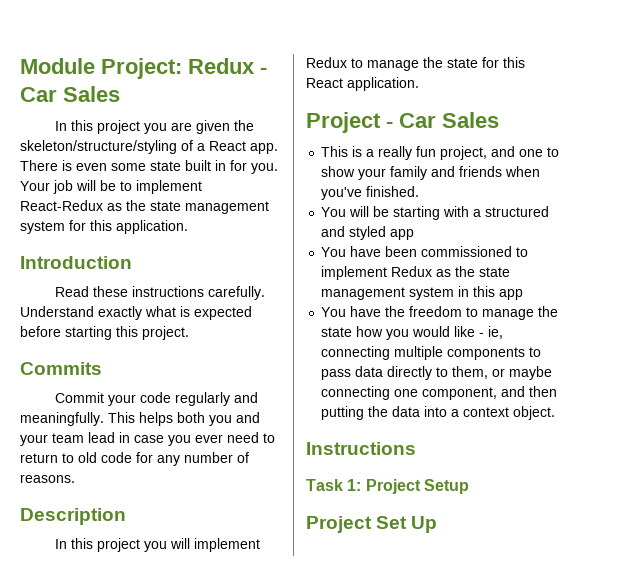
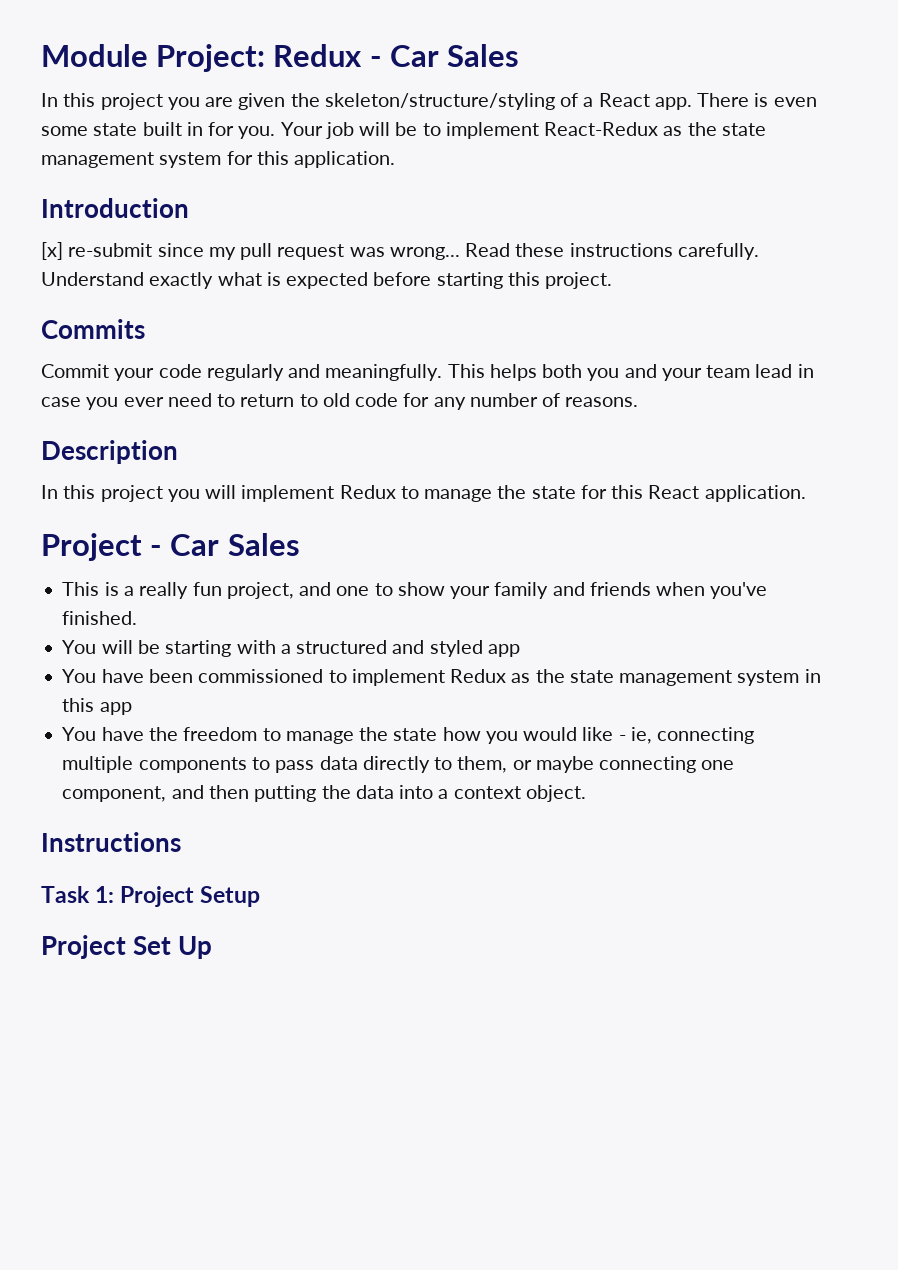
+ [x] re-submit since my pull request was wrong...

